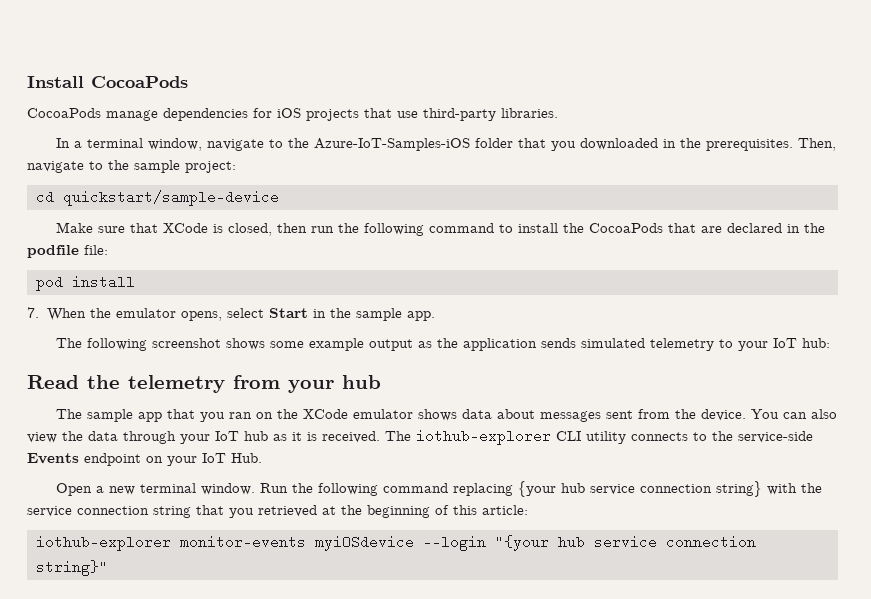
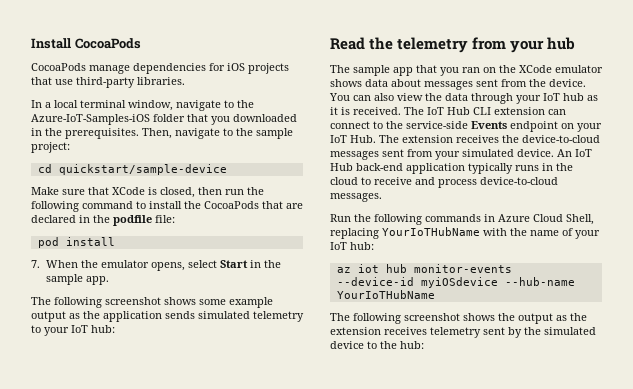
- In a terminal window, navigate to the Azure-IoT-Samples-iOS folder that you downloaded in the prerequisites.
+ In a local terminal window, navigate to the Azure-IoT-Samples-iOS folder that you downloaded in the prerequisites.
- The iothub-explorer CLI utility connects to the service-side Events endpoint on your IoT Hub.
- Open a new terminal window. Run the following command replacing {your hub service connection string} with the service connection string that you retrieved at the beginning of this article:
- iothub-explorer monitor-events myiOSdevice --login "{your hub service connection string}"
+ The IoT Hub CLI extension can connect to the service-side Events endpoint on your IoT Hub. The extension receives the device-to-cloud messages sent from your simulated device. An IoT Hub back-end application typically runs in the cloud to receive and process device-to-cloud messages.
+ Run the following commands in Azure Cloud Shell, replacing YourIoTHubName with the name of your IoT hub:
+ az iot hub monitor-events --device-id myiOSdevice --hub-name YourIoTHubName
+ The following screenshot shows the output as the extension receives telemetry sent by the simulated device to the hub:

